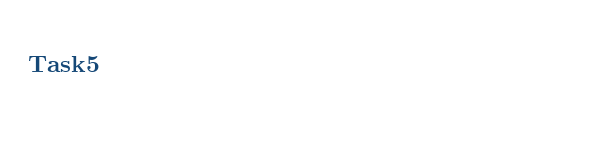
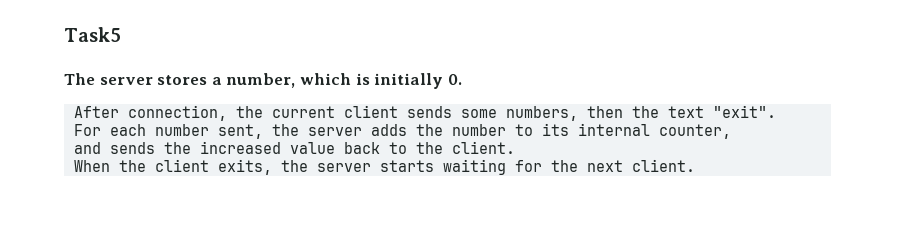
+ The server stores a number, which is initially 0.
+ After connection, the current client sends some numbers, then the text "exit".
+ For each number sent, the server adds the number to its internal counter,
+ and sends the increased value back to the client.
+ When the client exits, the server starts waiting for the next client.

